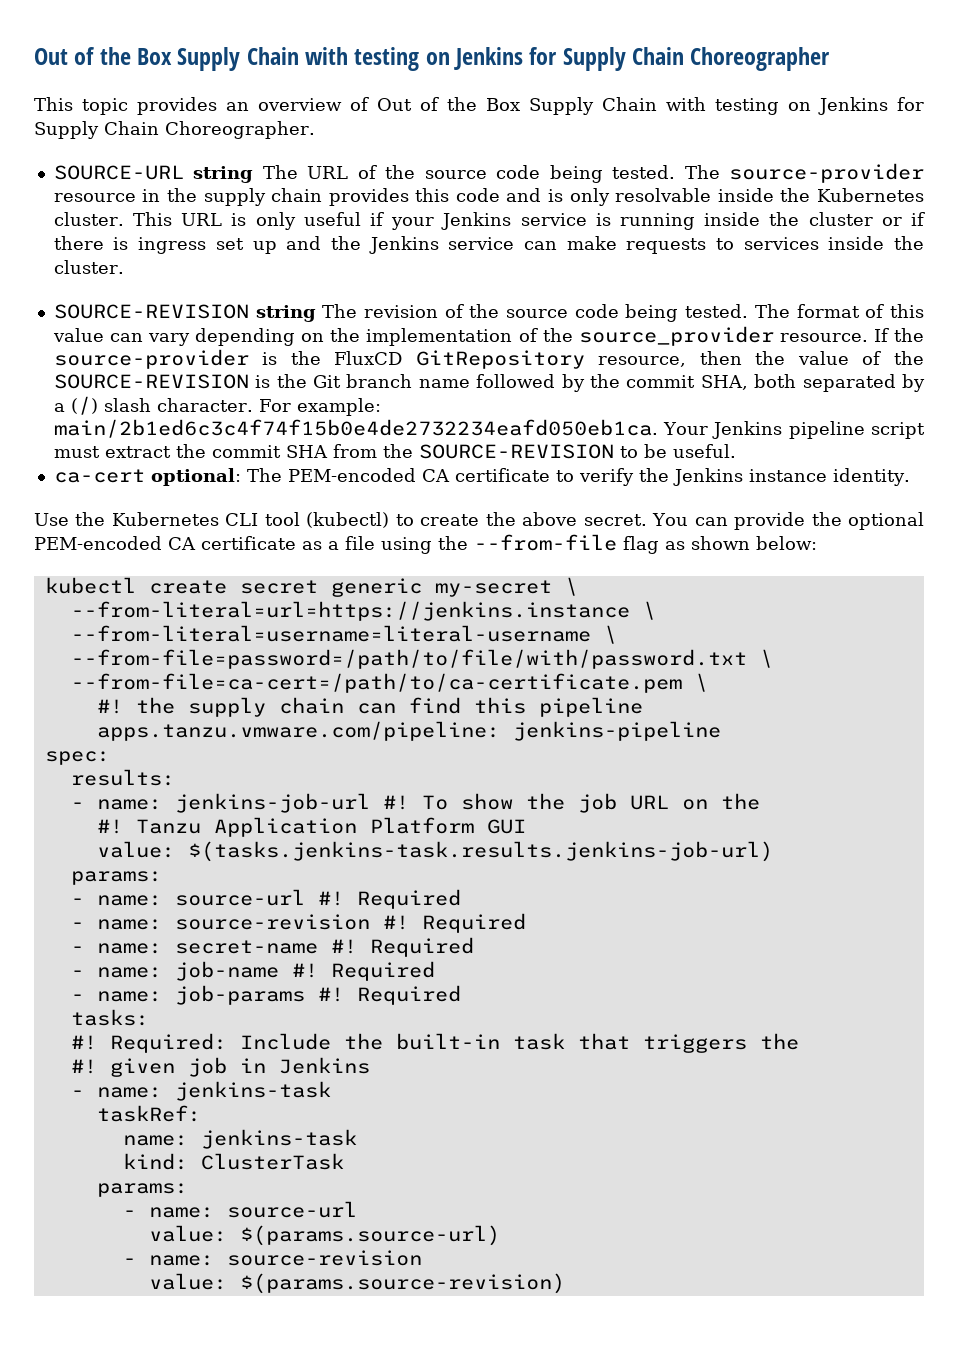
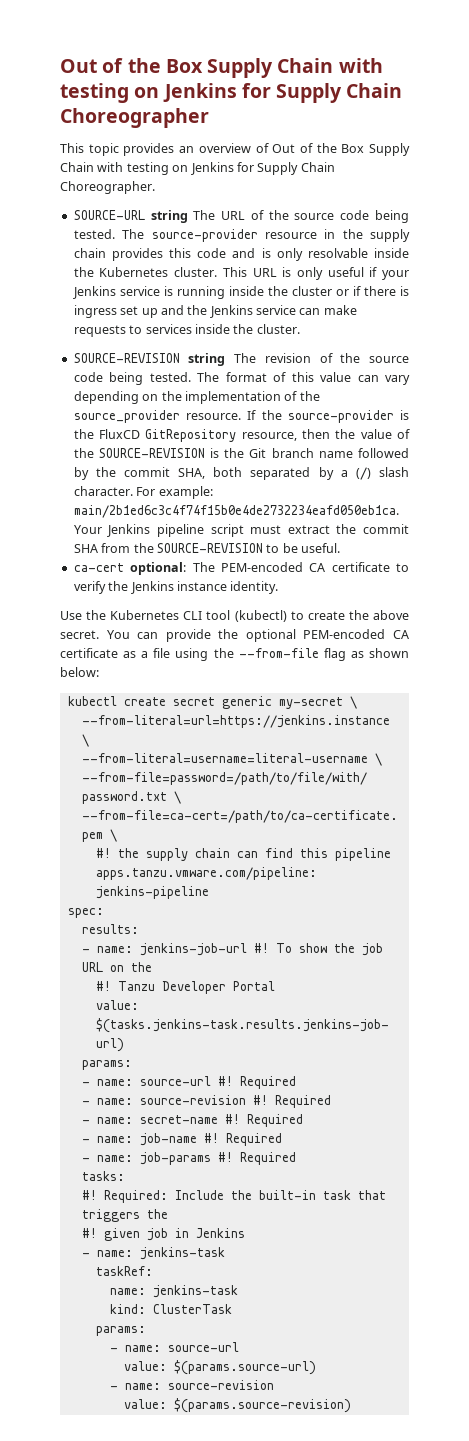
- Tanzu Application Platform GUI
+ Tanzu Developer Portal

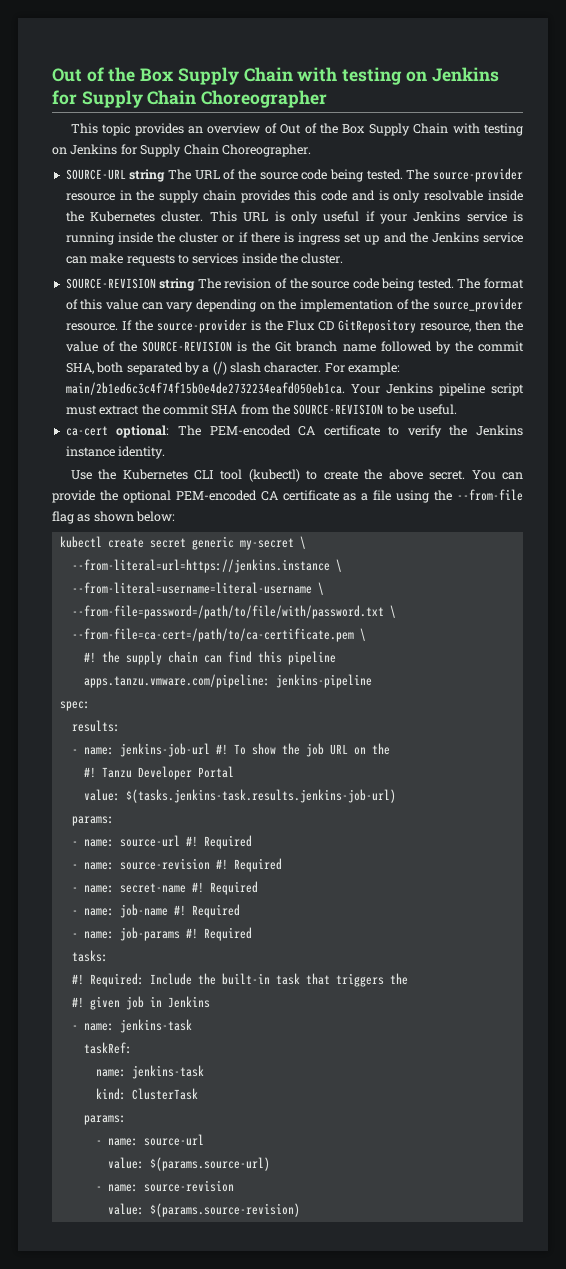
- If the source-provider is the FluxCD GitRepository resource, then the value of the SOURCE-REVISION is the Git branch name followed by the commit SHA, both separated by a (/) slash character.
+ If the source-provider is the Flux CD GitRepository resource, then the value of the SOURCE-REVISION is the Git branch name followed by the commit SHA, both separated by a (/) slash character.

